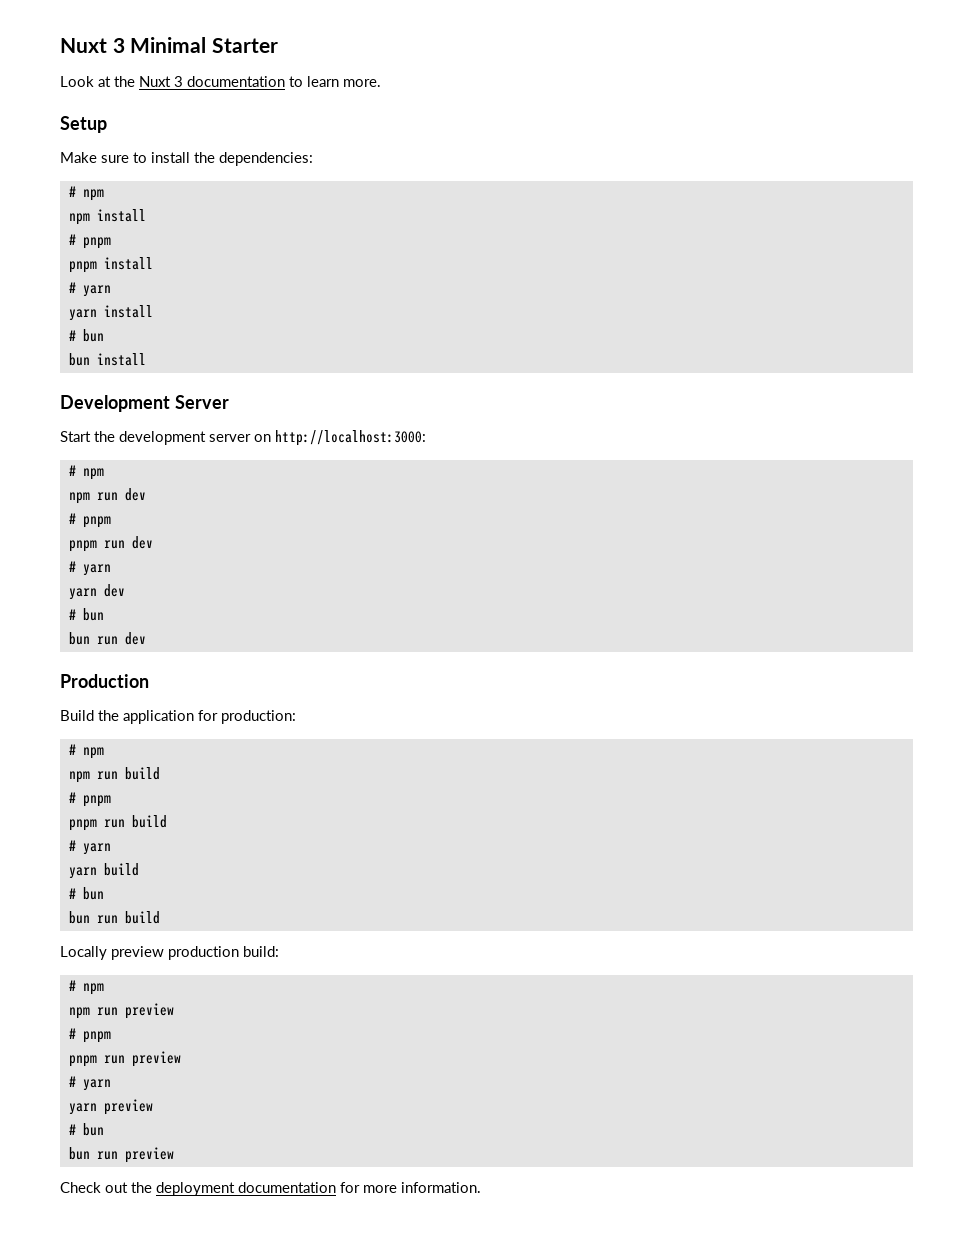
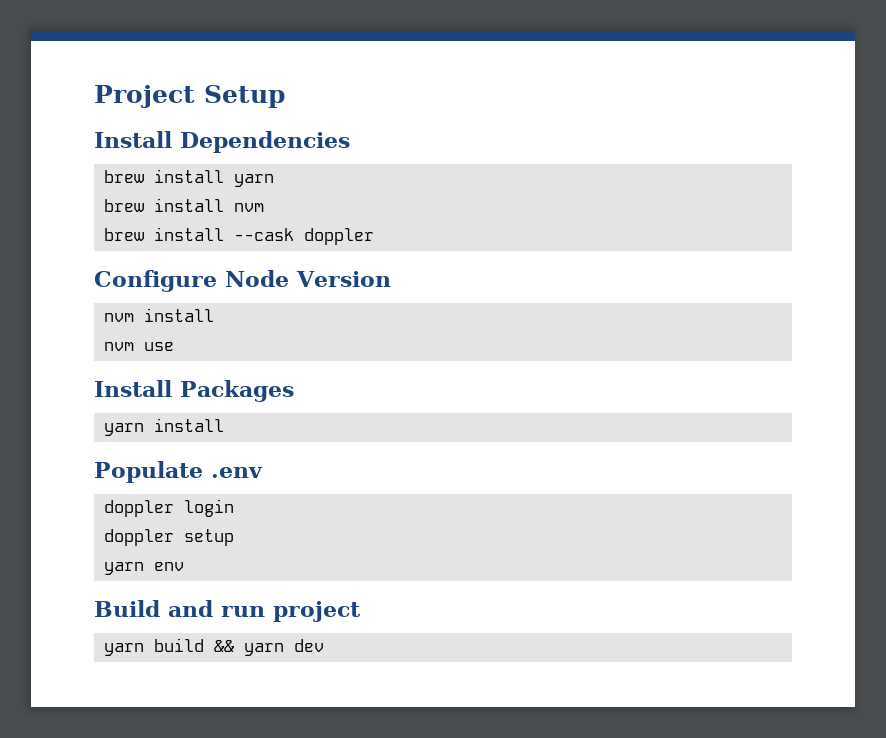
- Nuxt 3 Minimal Starter
- Look at the Nuxt 3 documentation to learn more.
- Setup
- Make sure to install the dependencies:
- # npm
- npm install
- # pnpm
- pnpm install
- # yarn
+ Project Setup
+ Install Dependencies
+ brew install yarn
+ brew install nvm
+ brew install --cask doppler
+ Configure Node Version
+ nvm install
+ nvm use
+ Install Packages
  yarn install
- # bun
- bun install
- Development Server
- Start the development server on http://localhost:3000:
- # npm
- npm run dev
- # pnpm
- pnpm run dev
- # yarn
- yarn dev
- # bun
- bun run dev
- Production
- Build the application for production:
- # npm
- npm run build
- # pnpm
- pnpm run build
- # yarn
- yarn build
- # bun
- bun run build
- Locally preview production build:
- # npm
- npm run preview
- # pnpm
- pnpm run preview
- # yarn
- yarn preview
- # bun
- bun run preview
- Check out the deployment documentation for more information.
+ Populate .env
+ doppler login
+ doppler setup
+ yarn env
+ Build and run project
+ yarn build && yarn dev

